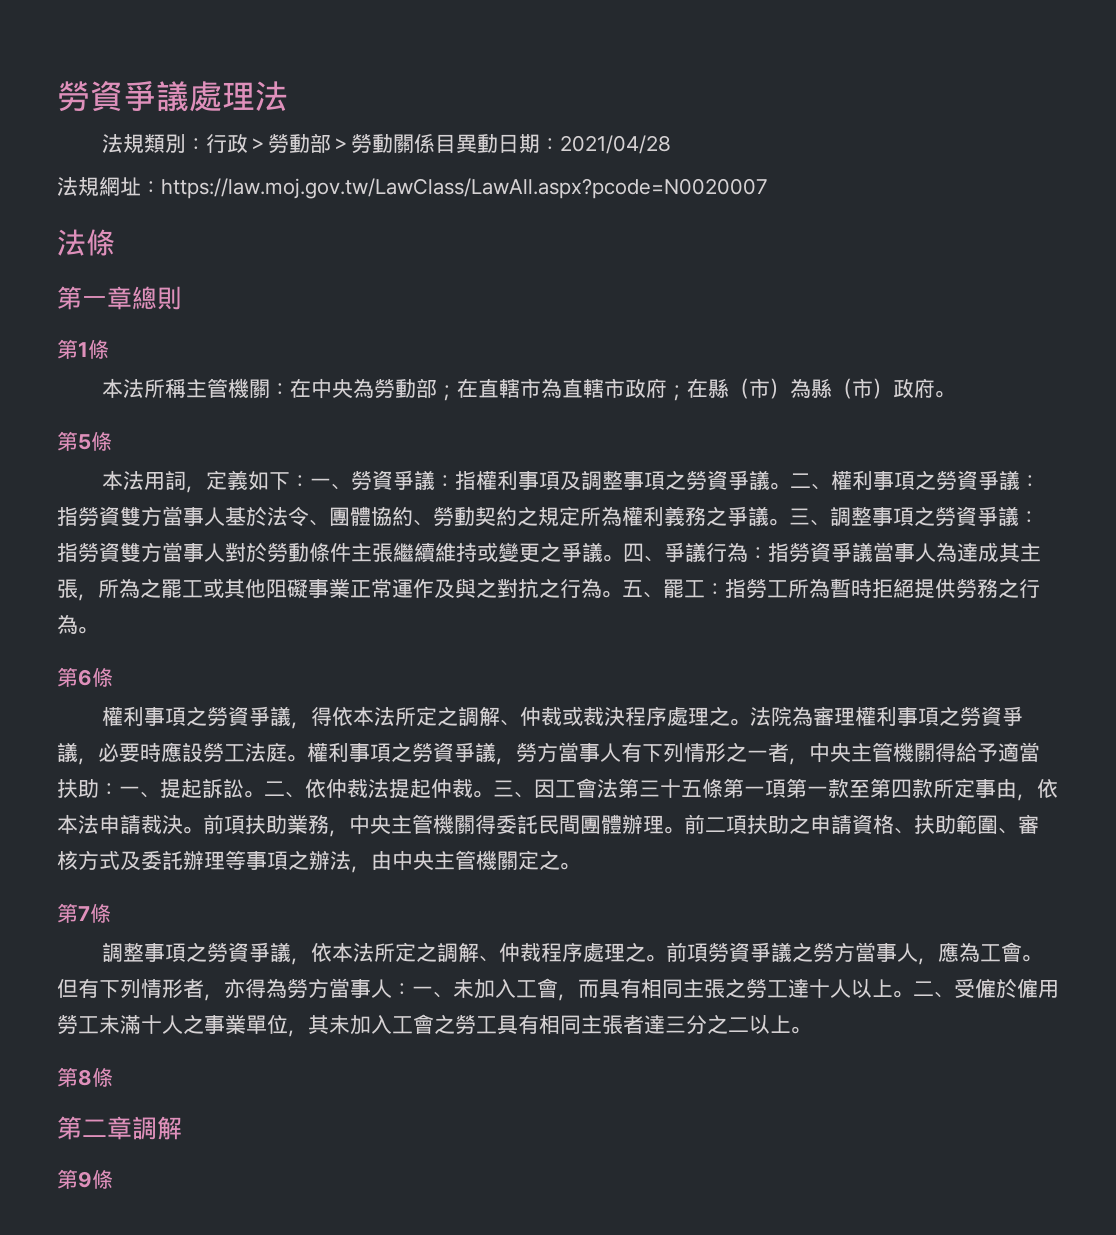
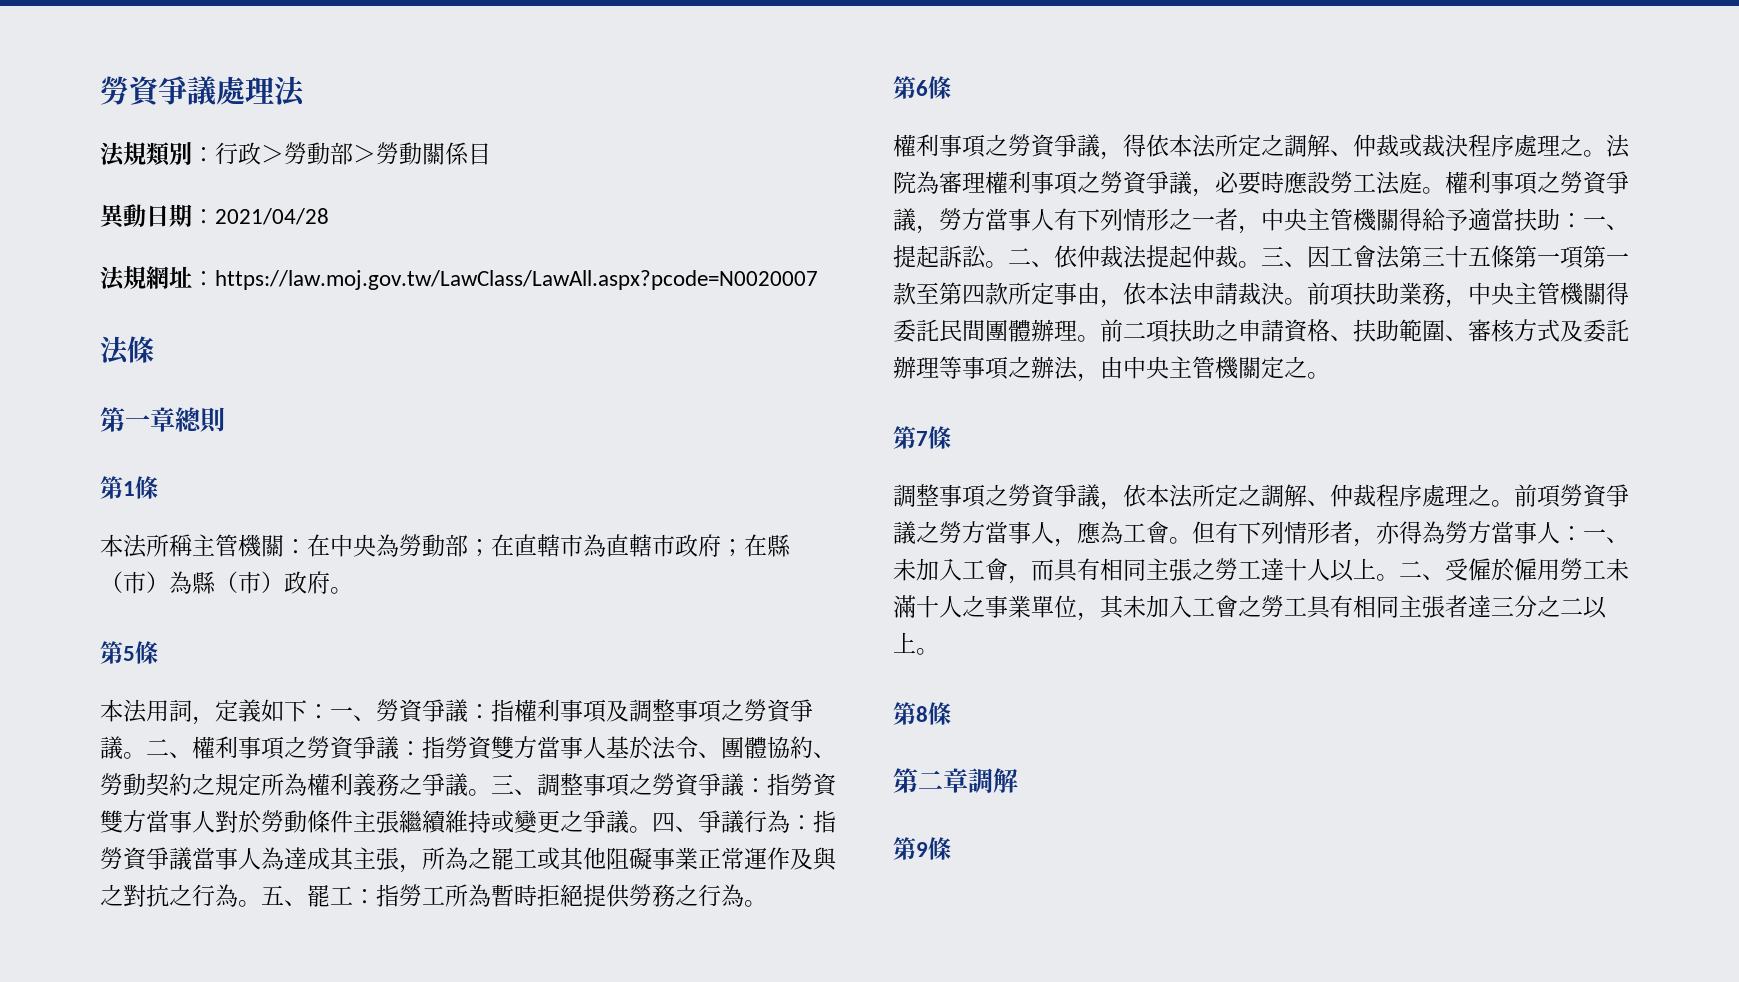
- 法規類別：行政＞勞動部＞勞動關係目異動日期：2021/04/28
+ 法規類別：行政＞勞動部＞勞動關係目
+ 異動日期：2021/04/28

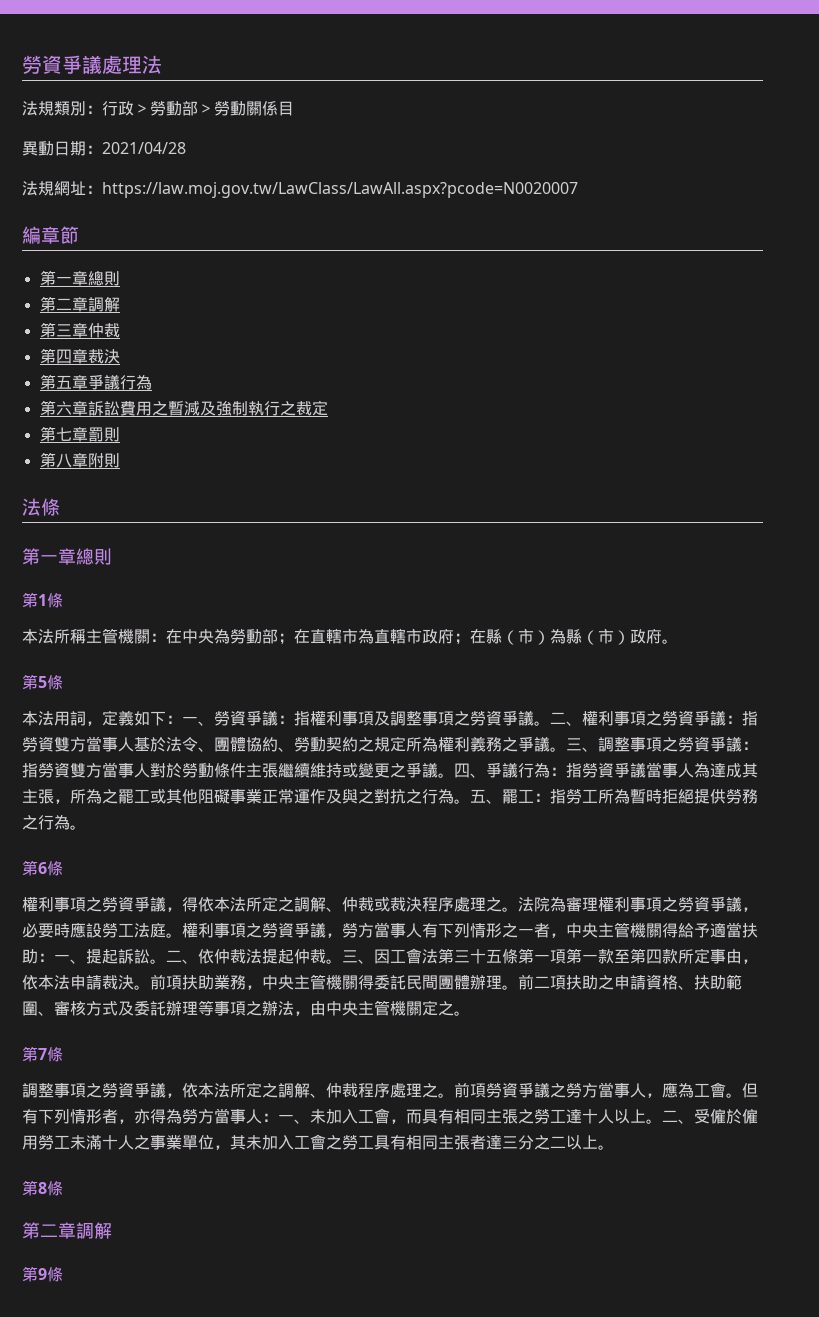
+ 編章節
+ 第一章總則
+ 第二章調解
+ 第三章仲裁
+ 第四章裁決
+ 第五章爭議行為
+ 第六章訴訟費用之暫減及強制執行之裁定
+ 第七章罰則
+ 第八章附則

